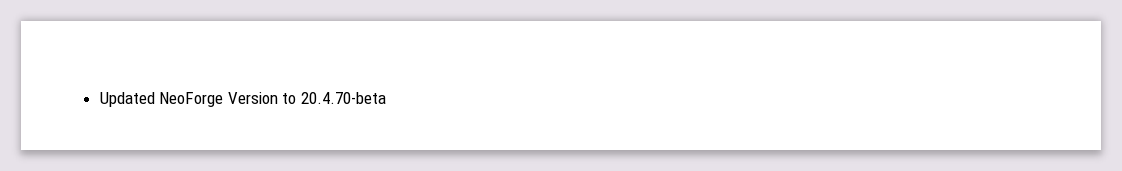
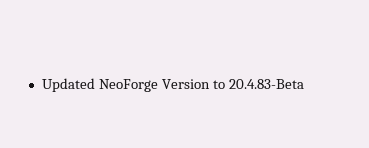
- Updated NeoForge Version to 20.4.70-beta
+ Updated NeoForge Version to 20.4.83-Beta

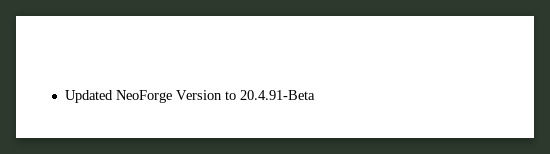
- Updated NeoForge Version to 20.4.83-Beta
+ Updated NeoForge Version to 20.4.91-Beta

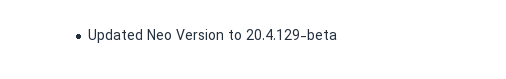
- Updated NeoForge Version to 20.4.91-Beta
+ Updated Neo Version to 20.4.129-beta

